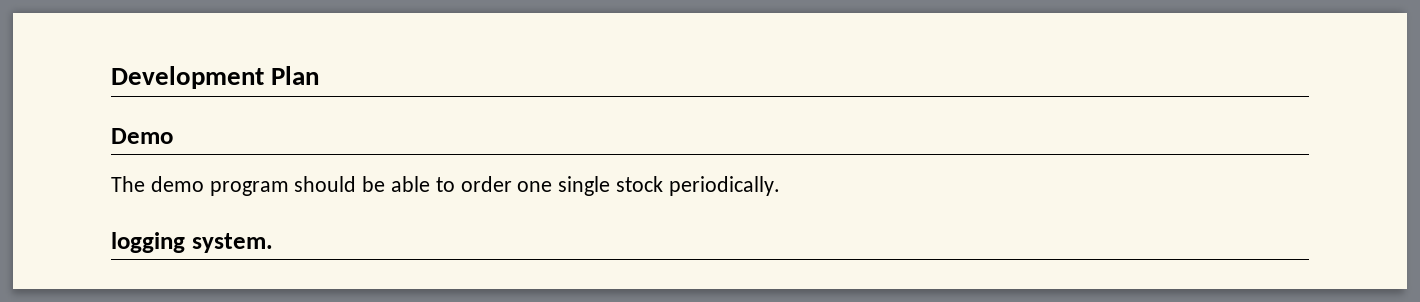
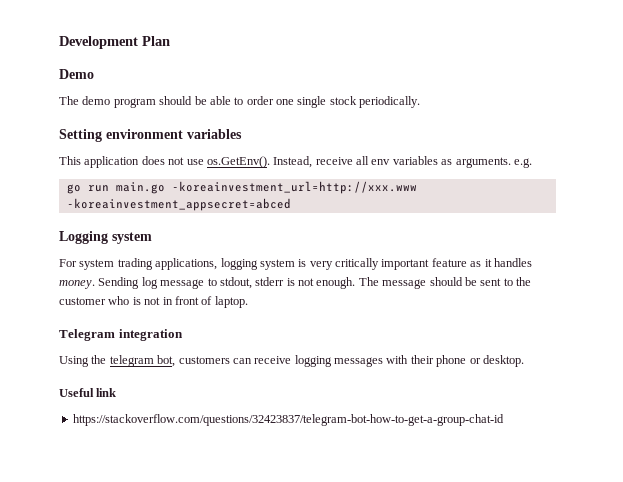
- logging system.
+ Setting environment variables
+ This application does not use os.GetEnv(). Instead, receive all env variables as arguments. e.g.
+ go run main.go -koreainvestment_url=http://xxx.www -koreainvestment_appsecret=abced
+ Logging system
+ For system trading applications, logging system is very critically important feature as it handles money. Sending log message to stdout, stderr is not enough. The message should be sent to the customer who is not in front of laptop.
+ Telegram integration
+ Using the telegram bot, customers can receive logging messages with their phone or desktop.
+ Useful link
+ https://stackoverflow.com/questions/32423837/telegram-bot-how-to-get-a-group-chat-id

